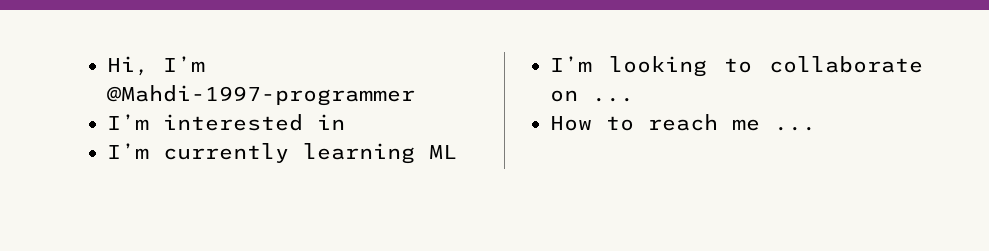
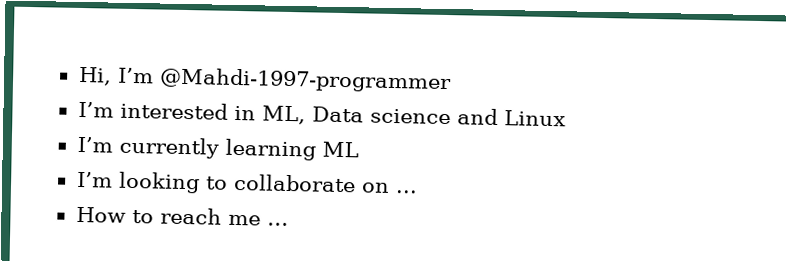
- I’m interested in
+ I’m interested in ML, Data science and Linux

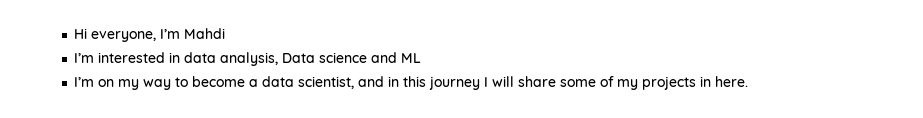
- Hi, I’m @Mahdi-1997-programmer
+ Hi everyone, I’m Mahdi
- I’m interested in ML, Data science and Linux
- I’m currently learning ML
- I’m looking to collaborate on ...
- How to reach me ...
+ I’m interested in data analysis, Data science and ML
+ I’m on my way to become a data scientist, and in this journey I will share some of my projects in here.

